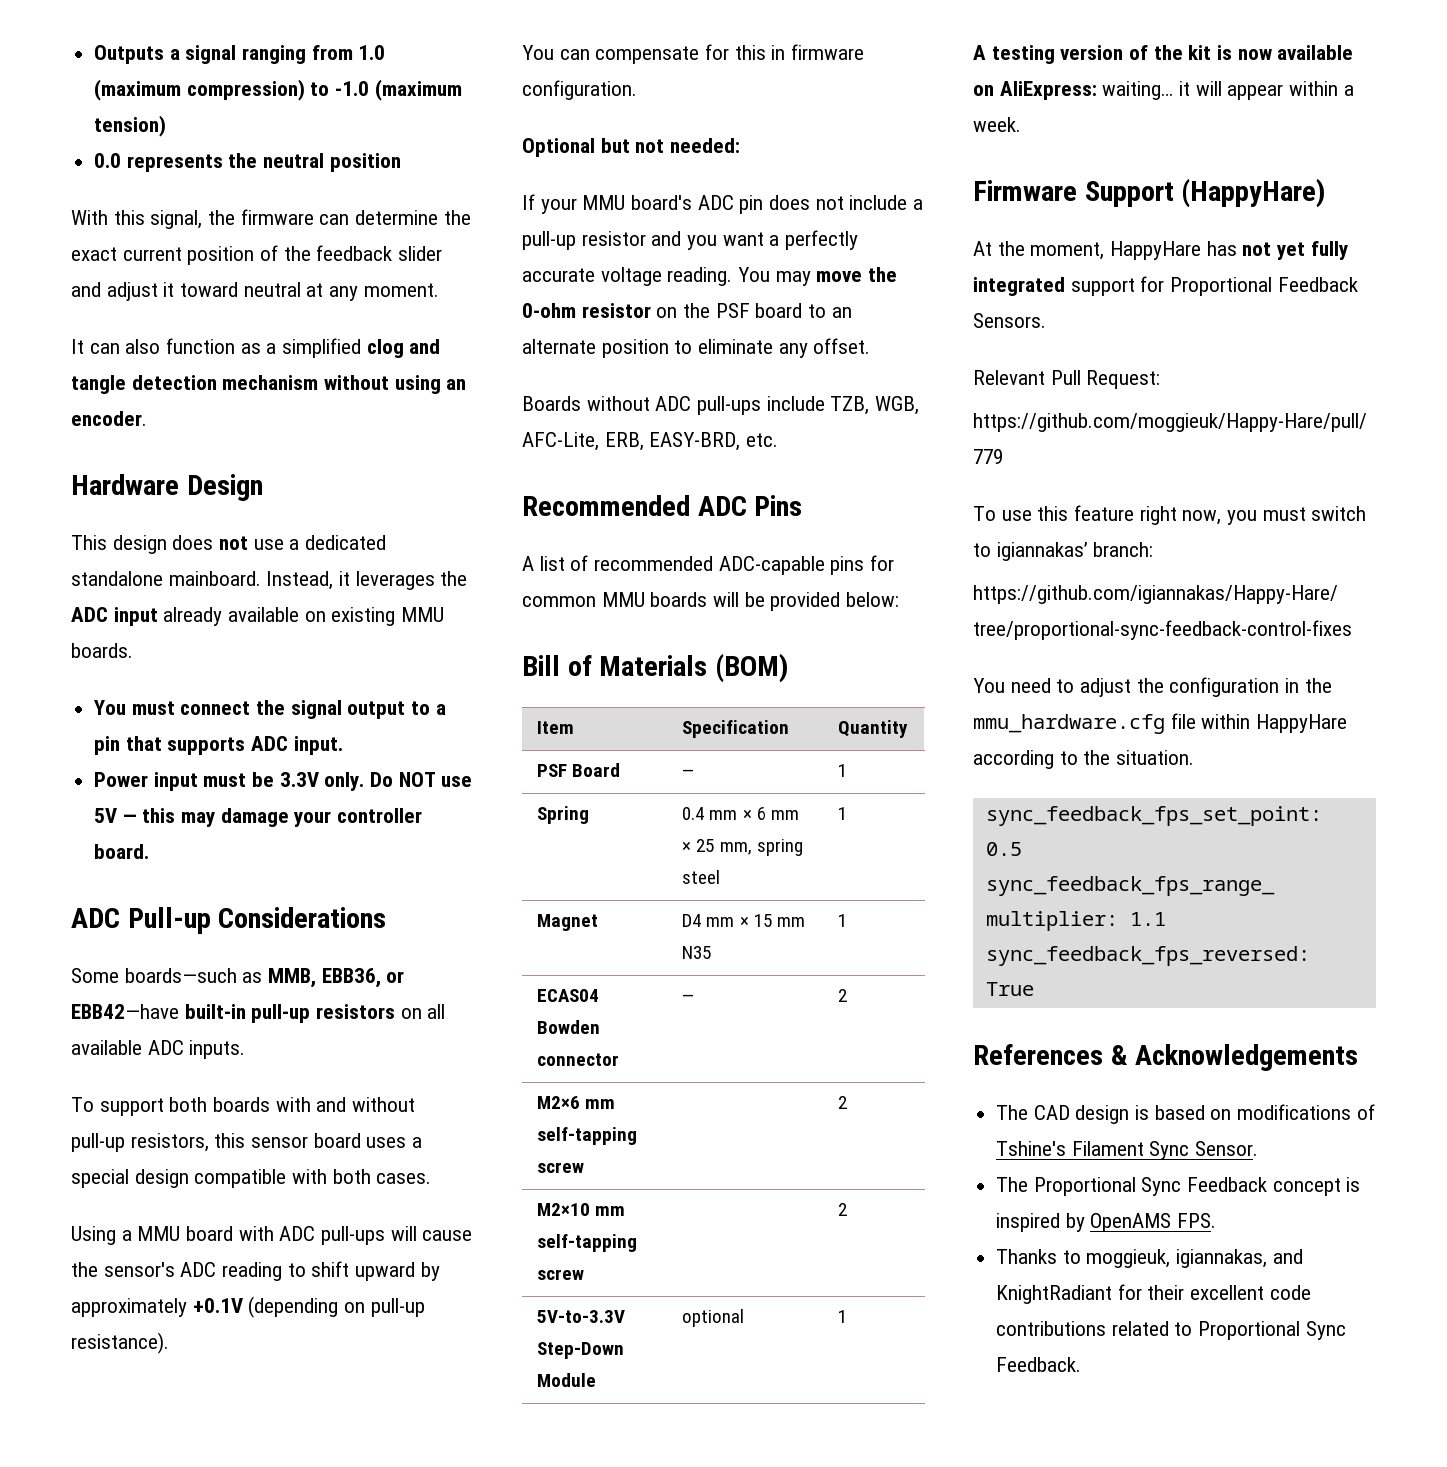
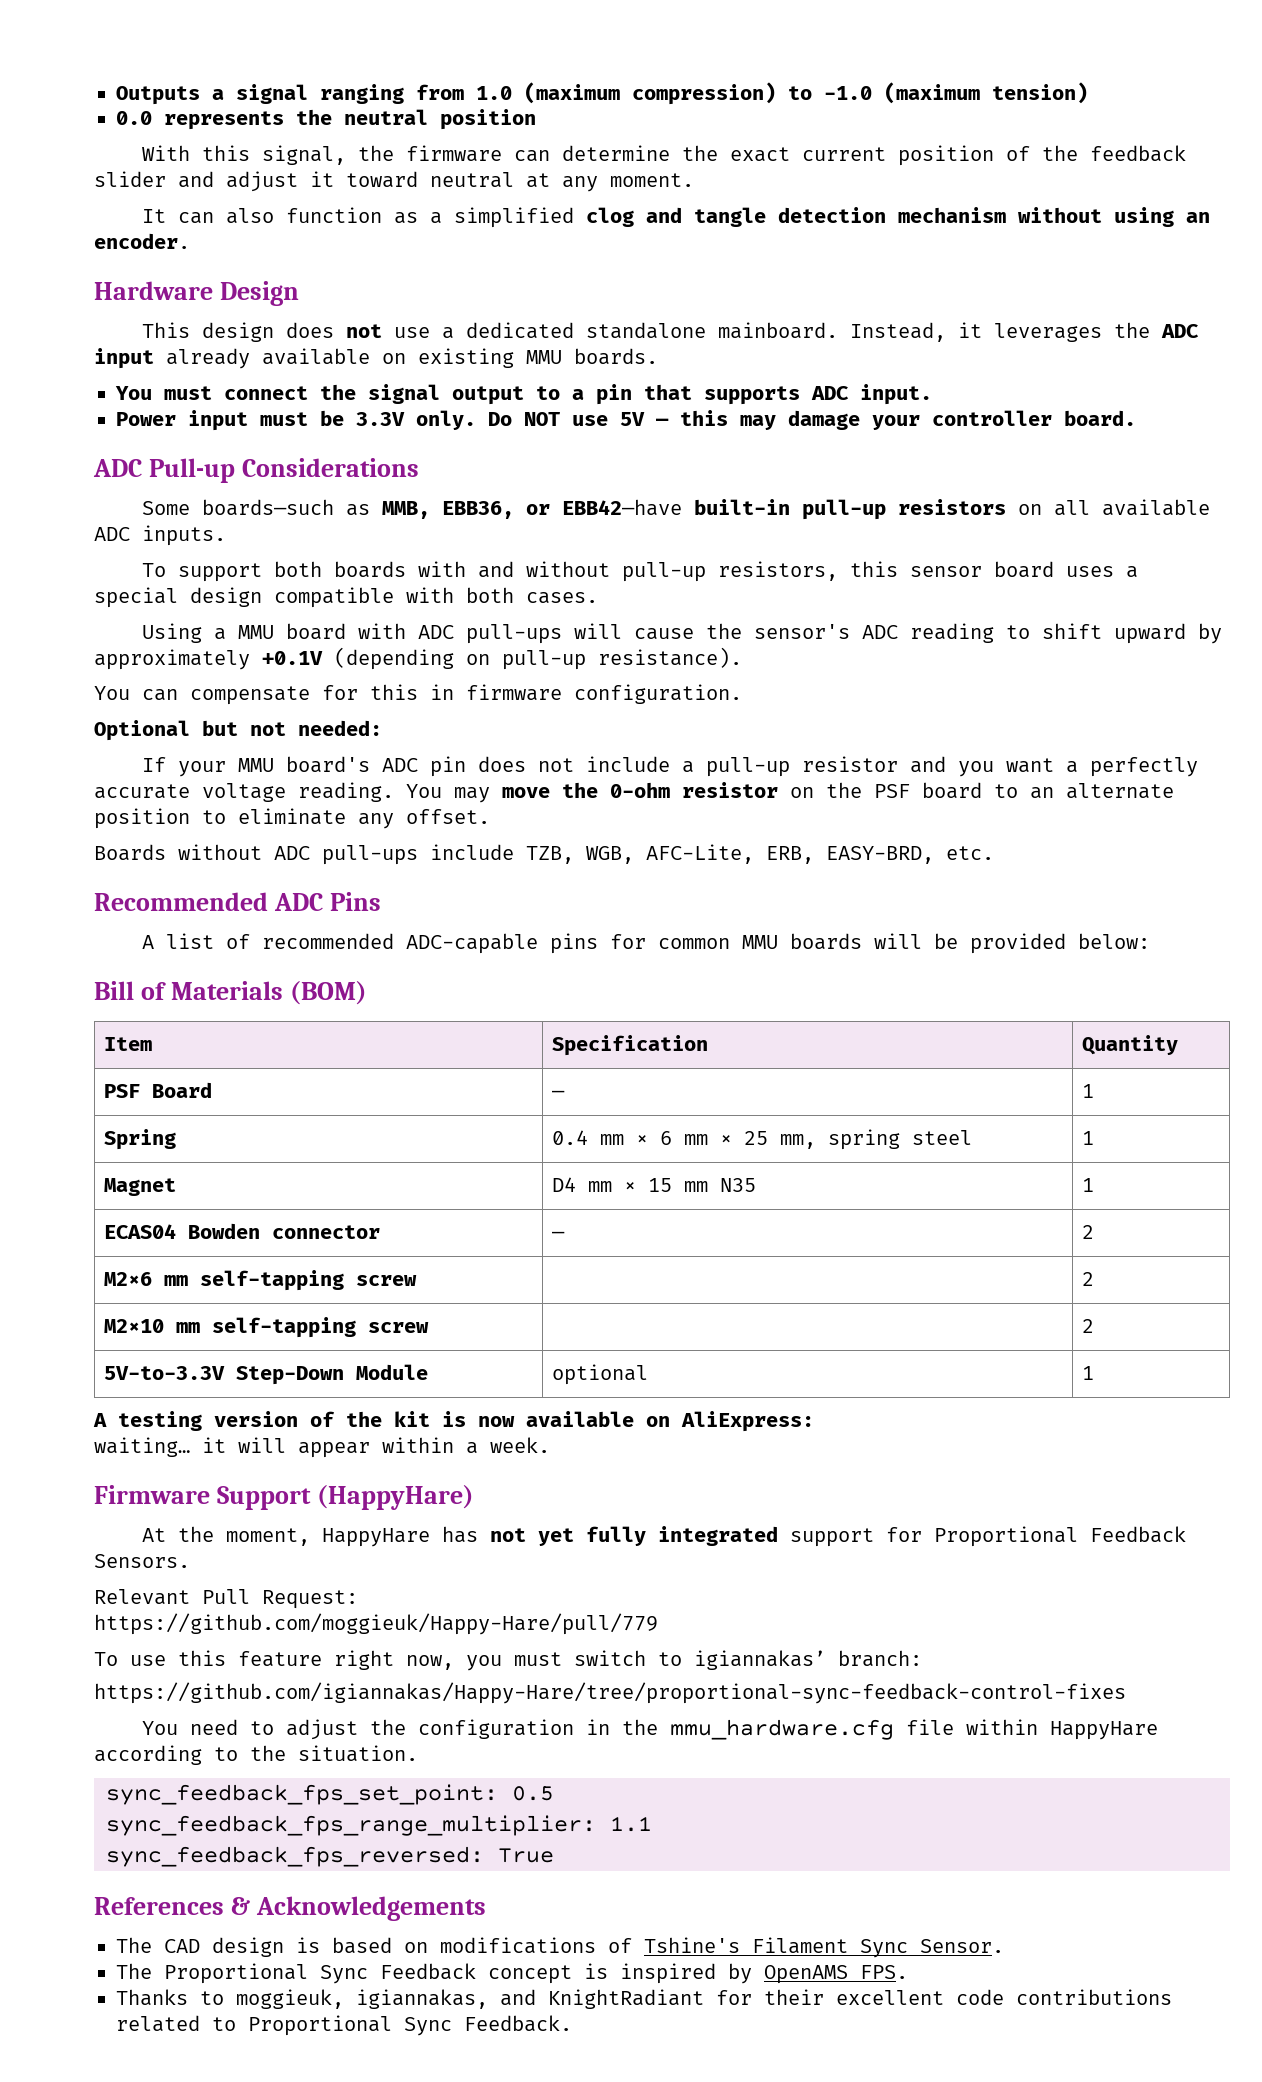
- A testing version of the kit is now available on AliExpress: waiting… it will appear within a week.
+ A testing version of the kit is now available on AliExpress:
+ waiting… it will appear within a week.

